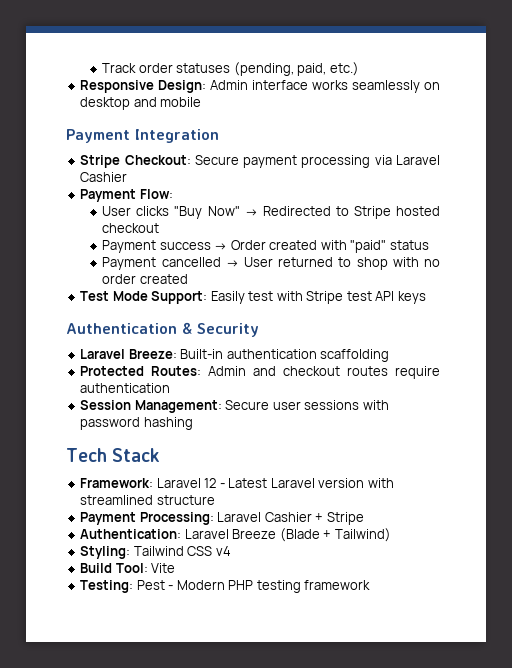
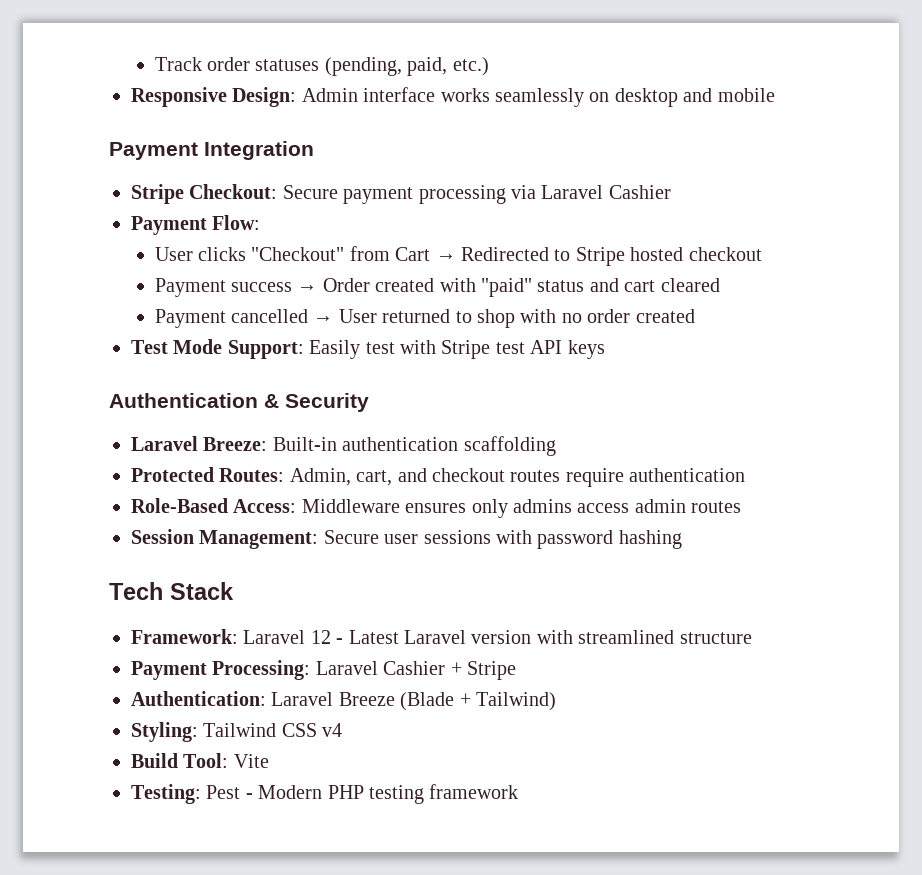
- User clicks "Buy Now" → Redirected to Stripe hosted checkout
+ User clicks "Checkout" from Cart → Redirected to Stripe hosted checkout
- Payment success → Order created with "paid" status
+ Payment success → Order created with "paid" status and cart cleared
- Protected Routes: Admin and checkout routes require authentication
+ Protected Routes: Admin, cart, and checkout routes require authentication
+ Role-Based Access: Middleware ensures only admins access admin routes

